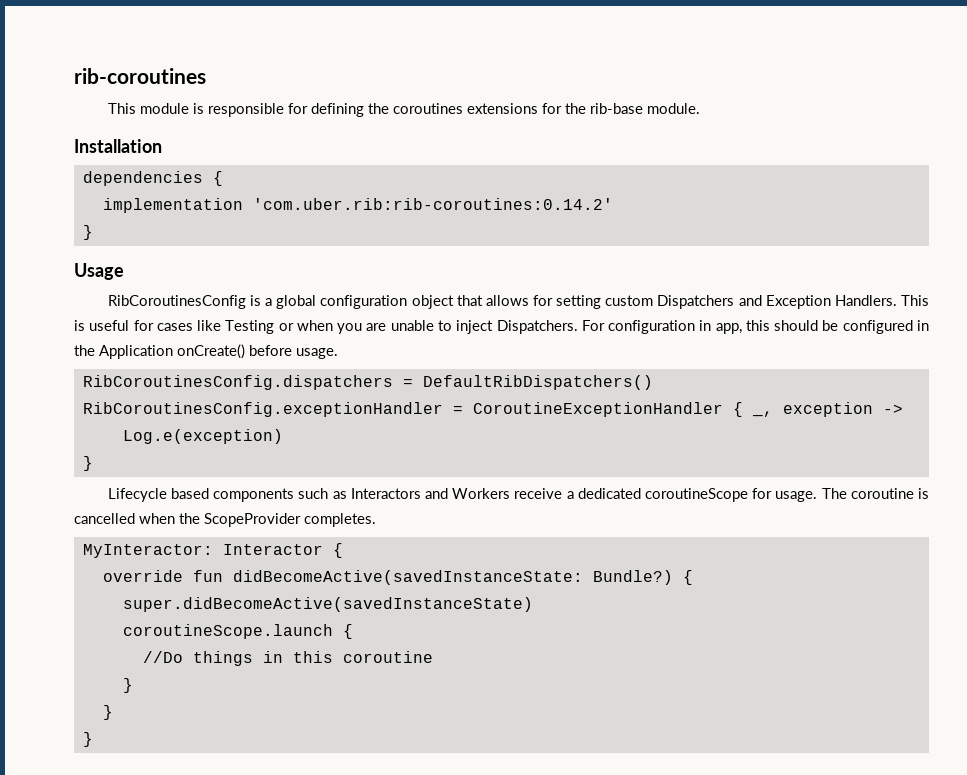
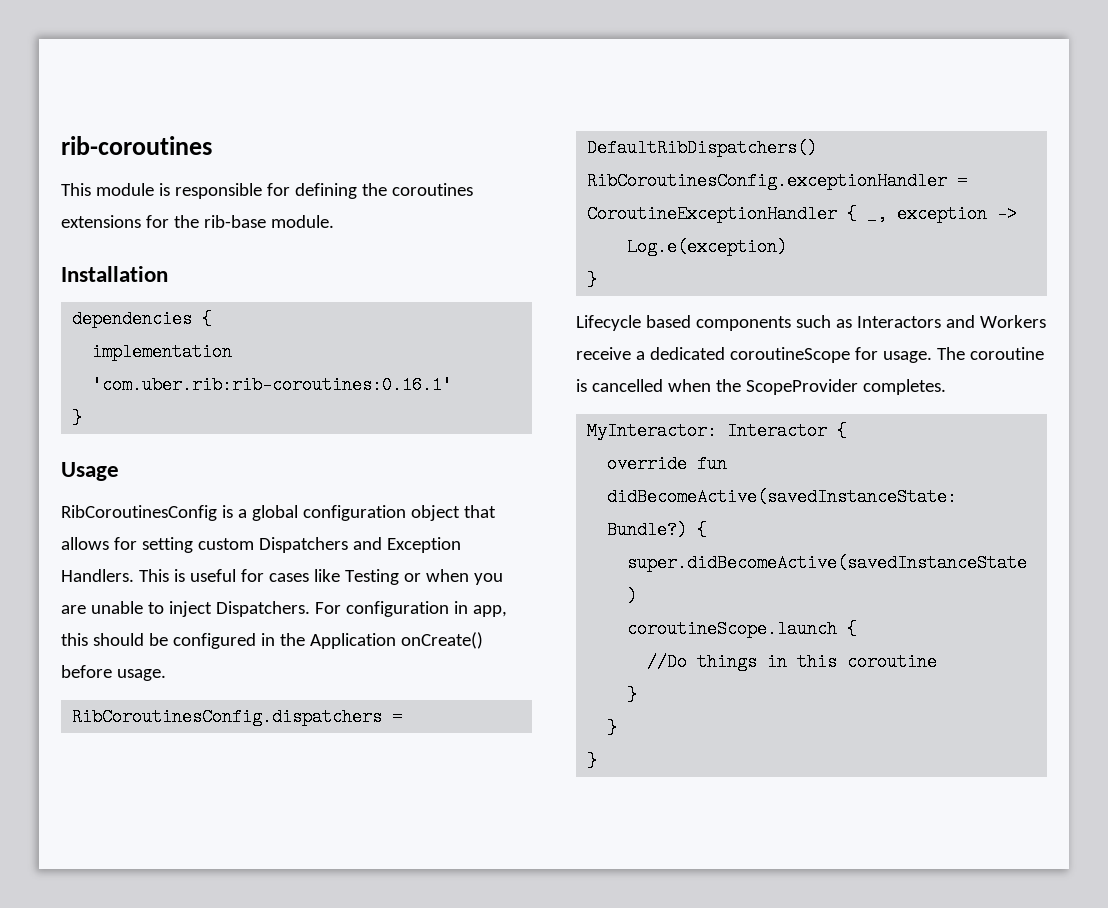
- implementation 'com.uber.rib:rib-coroutines:0.14.2'
+ implementation 'com.uber.rib:rib-coroutines:0.16.1'

